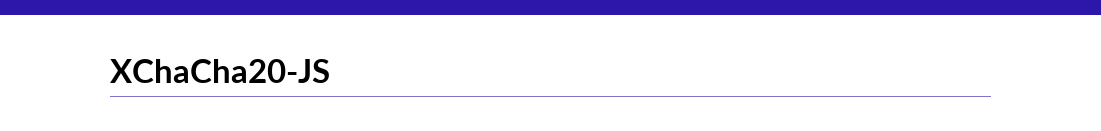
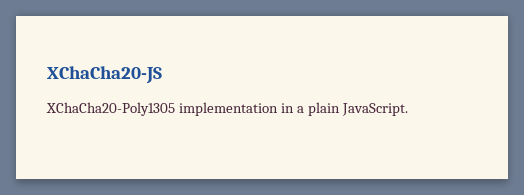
+ XChaCha20-Poly1305 implementation in a plain JavaScript.

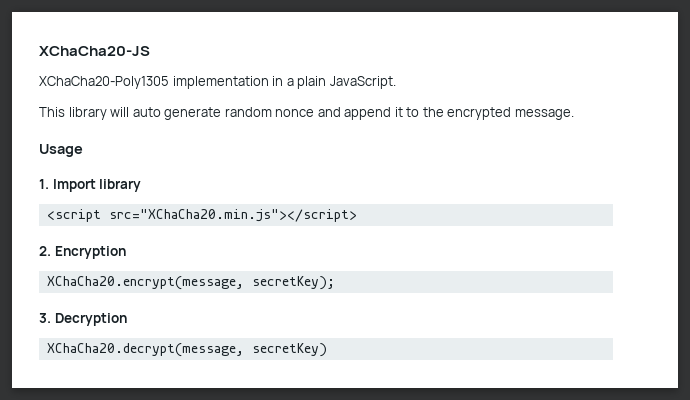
+ This library will auto generate random nonce and append it to the encrypted message.
+ Usage
+ 1. Import library
+ <script src="XChaCha20.min.js"></script>
+ 2. Encryption
+ XChaCha20.encrypt(message, secretKey);
+ 3. Decryption
+ XChaCha20.decrypt(message, secretKey)

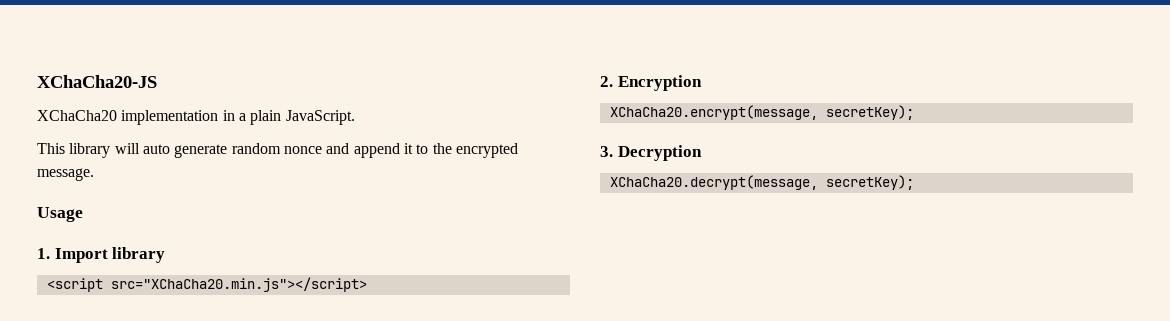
- XChaCha20-Poly1305 implementation in a plain JavaScript.
+ XChaCha20 implementation in a plain JavaScript.
- XChaCha20.decrypt(message, secretKey)
+ XChaCha20.decrypt(message, secretKey);

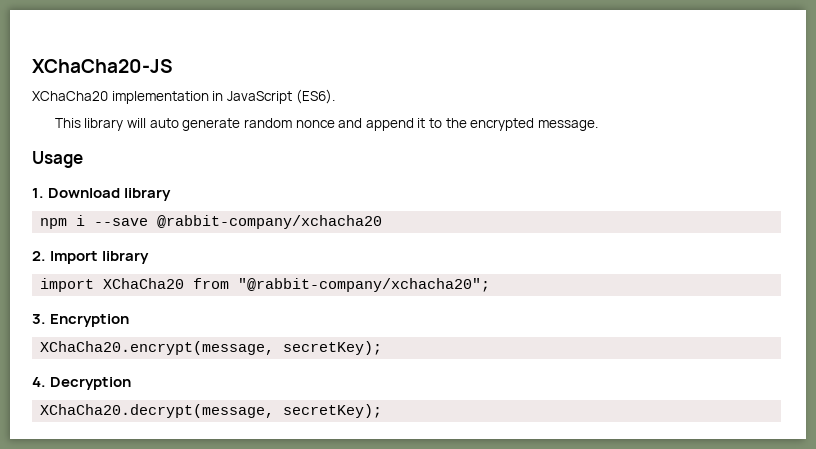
- XChaCha20 implementation in a plain JavaScript.
+ XChaCha20 implementation in JavaScript (ES6).
- 1. Import library
- <script src="XChaCha20.min.js"></script>
- 2. Encryption
+ 1. Download library
+ npm i --save @rabbit-company/xchacha20
+ 2. Import library
+ import XChaCha20 from "@rabbit-company/xchacha20";
+ 3. Encryption
- 3. Decryption
+ 4. Decryption

